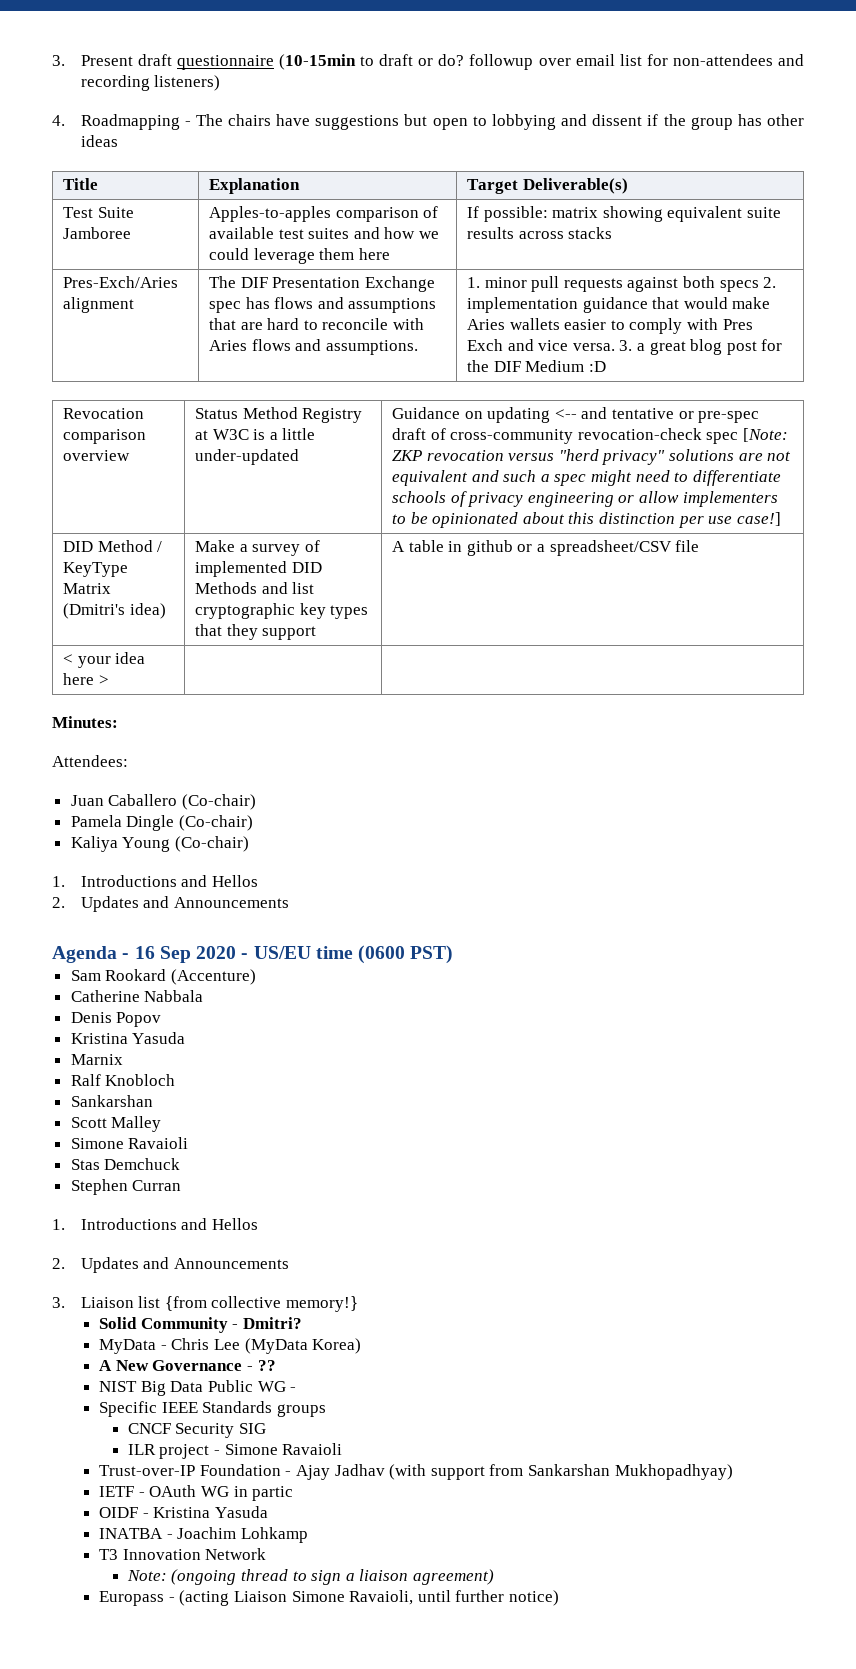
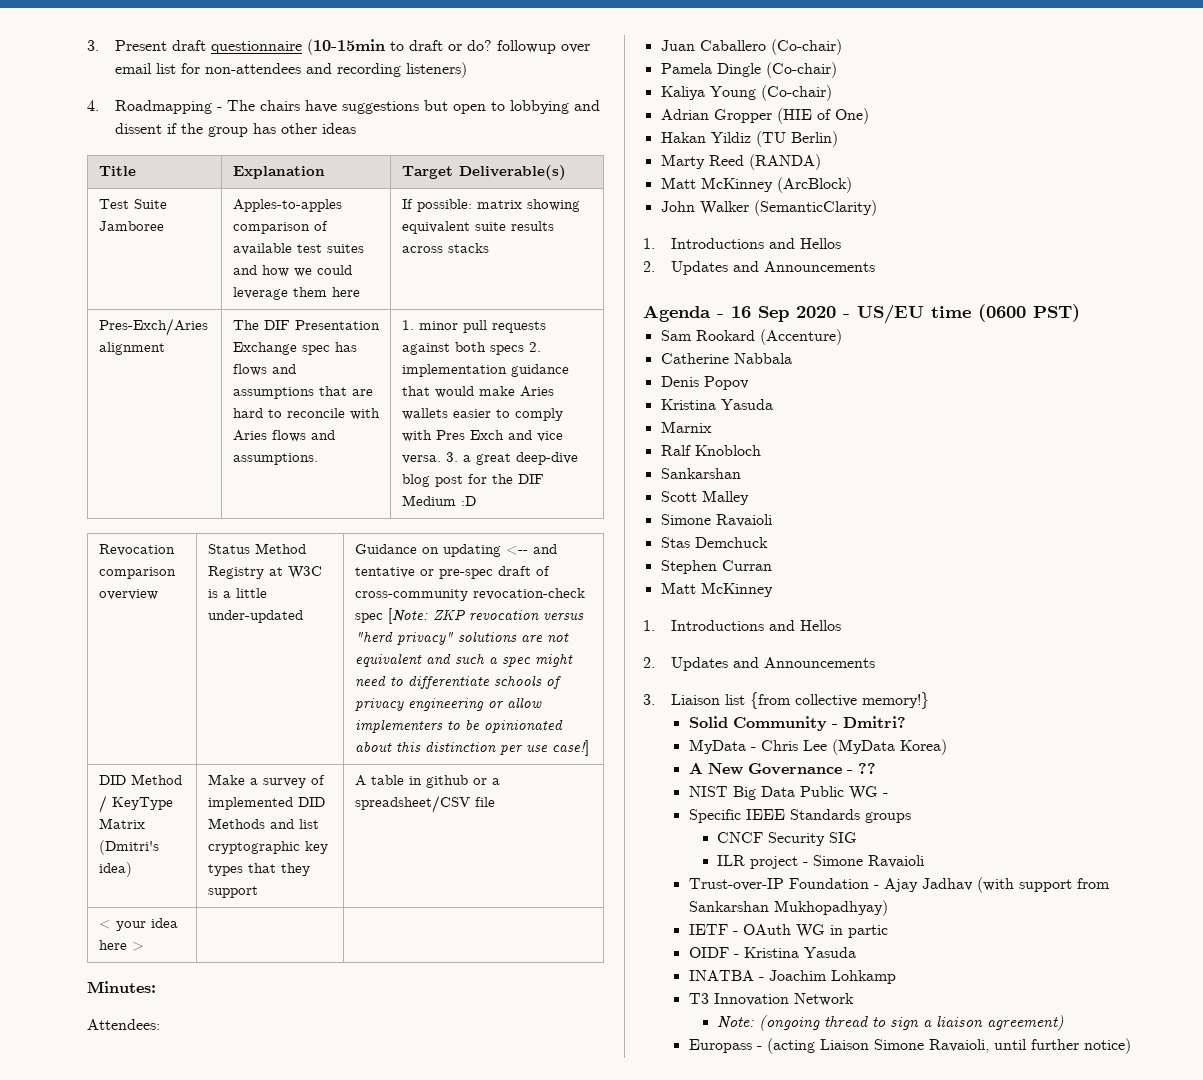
- 3. a great blog post for the DIF Medium :D
+ 3. a great deep-dive blog post for the DIF Medium :D
+ Adrian Gropper (HIE of One)
+ Hakan Yildiz (TU Berlin)
+ Marty Reed (RANDA)
+ Matt McKinney (ArcBlock)
+ John Walker (SemanticClarity)
  Stephen Curran
+ Matt McKinney

